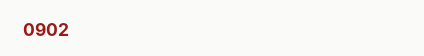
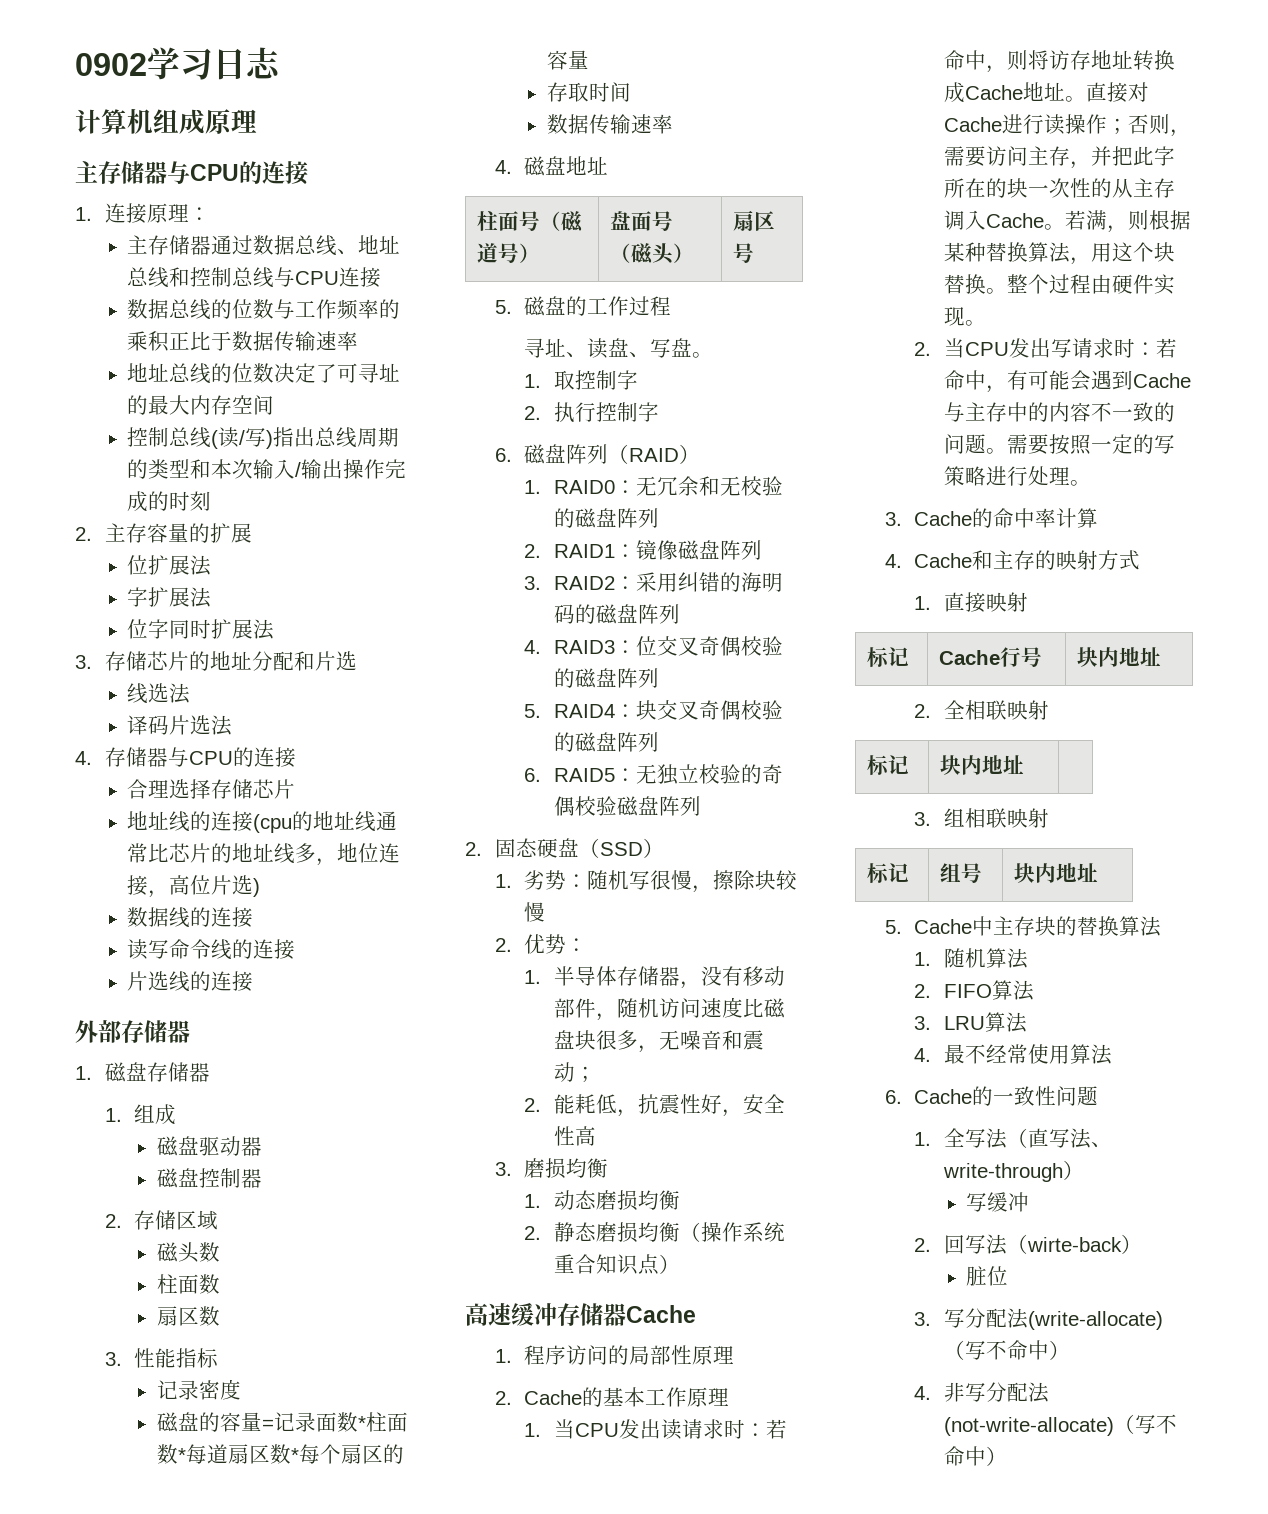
- 0902
+ 0902学习日志
+ 计算机组成原理
+ 主存储器与CPU的连接
+ 1.连接原理：
+ 主存储器通过数据总线、地址总线和控制总线与CPU连接
+ 数据总线的位数与工作频率的乘积正比于数据传输速率
+ 地址总线的位数决定了可寻址的最大内存空间
+ 控制总线(读/写)指出总线周期的类型和本次输入/输出操作完成的时刻
+ 2.主存容量的扩展
+ 位扩展法
+ 字扩展法
+ 位字同时扩展法
+ 3.存储芯片的地址分配和片选
+ 线选法
+ 译码片选法
+ 4.存储器与CPU的连接
+ 合理选择存储芯片
+ 地址线的连接(cpu的地址线通常比芯片的地址线多，地位连接，高位片选)
+ 数据线的连接
+ 读写命令线的连接
+ 片选线的连接
+ 外部存储器
+ 1.磁盘存储器
+ 1.组成
+ 磁盘驱动器
+ 磁盘控制器
+ 2.存储区域
+ 磁头数
+ 柱面数
+ 扇区数
+ 3.性能指标
+ 记录密度
+ 磁盘的容量=记录面数*柱面数*每道扇区数*每个扇区的容量
+ 存取时间
+ 数据传输速率
+ 4.磁盘地址
+ 柱面号（磁道号） | 盘面号（磁头） | 扇区号
+ 5.磁盘的工作过程
+ 寻址、读盘、写盘。
+ 1.取控制字
+ 2.执行控制字
+ 6.磁盘阵列（RAID）
+ 1. RAID0：无冗余和无校验的磁盘阵列
+ 2. RAID1：镜像磁盘阵列
+ 3. RAID2：采用纠错的海明码的磁盘阵列
+ 4. RAID3：位交叉奇偶校验的磁盘阵列
+ 5. RAID4：块交叉奇偶校验的磁盘阵列
+ 6. RAID5：无独立校验的奇偶校验磁盘阵列
+ 2.固态硬盘（SSD）
+ 1.劣势：随机写很慢，擦除块较慢
+ 2.优势：
+ 1.半导体存储器，没有移动部件，随机访问速度比磁盘块很多，无噪音和震动；
+ 2.能耗低，抗震性好，安全性高
+ 3.磨损均衡
+ 1.动态磨损均衡
+ 2.静态磨损均衡（操作系统重合知识点）
+ 高速缓冲存储器Cache
+ 1.程序访问的局部性原理
+ 2. Cache的基本工作原理
+ 1.当CPU发出读请求时：若命中，则将访存地址转换成Cache地址。直接对Cache进行读操作；否则，需要访问主存，并把此字所在的块一次性的从主存调入Cache。若满，则根据某种替换算法，用这个块替换。整个过程由硬件实现。
+ 2.当CPU发出写请求时：若命中，有可能会遇到Cache与主存中的内容不一致的问题。需要按照一定的写策略进行处理。
+ 3. Cache的命中率计算
+ 4. Cache和主存的映射方式
+ 1.直接映射
+ 标记 | Cache行号 | 块内地址
+ 2.全相联映射
+ 标记 | 块内地址 |
+ 3.组相联映射
+ 标记 | 组号 | 块内地址
+ 5. Cache中主存块的替换算法
+ 1.随机算法
+ 2. FIFO算法
+ 3. LRU算法
+ 4.最不经常使用算法
+ 6. Cache的一致性问题
+ 1.全写法（直写法、write-through）
+ 写缓冲
+ 2.回写法（wirte-back）
+ 脏位
+ 3.写分配法(write-allocate)（写不命中）
+ 4.非写分配法(not-write-allocate)（写不命中）

